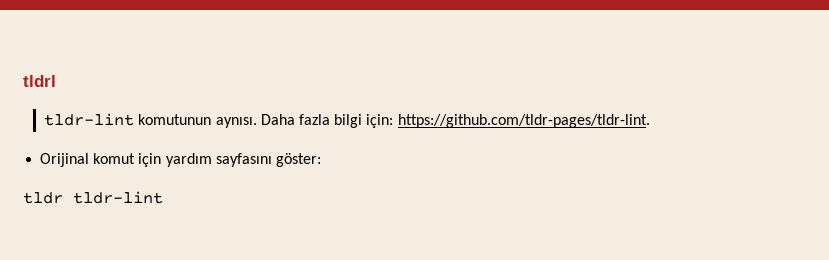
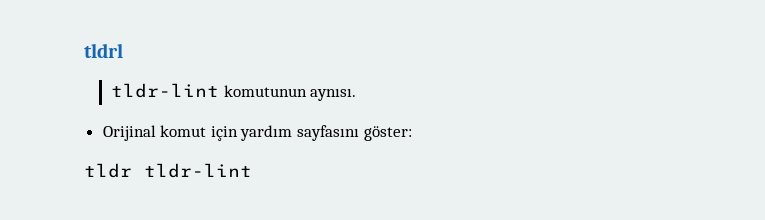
- Daha fazla bilgi için: https://github.com/tldr-pages/tldr-lint.

